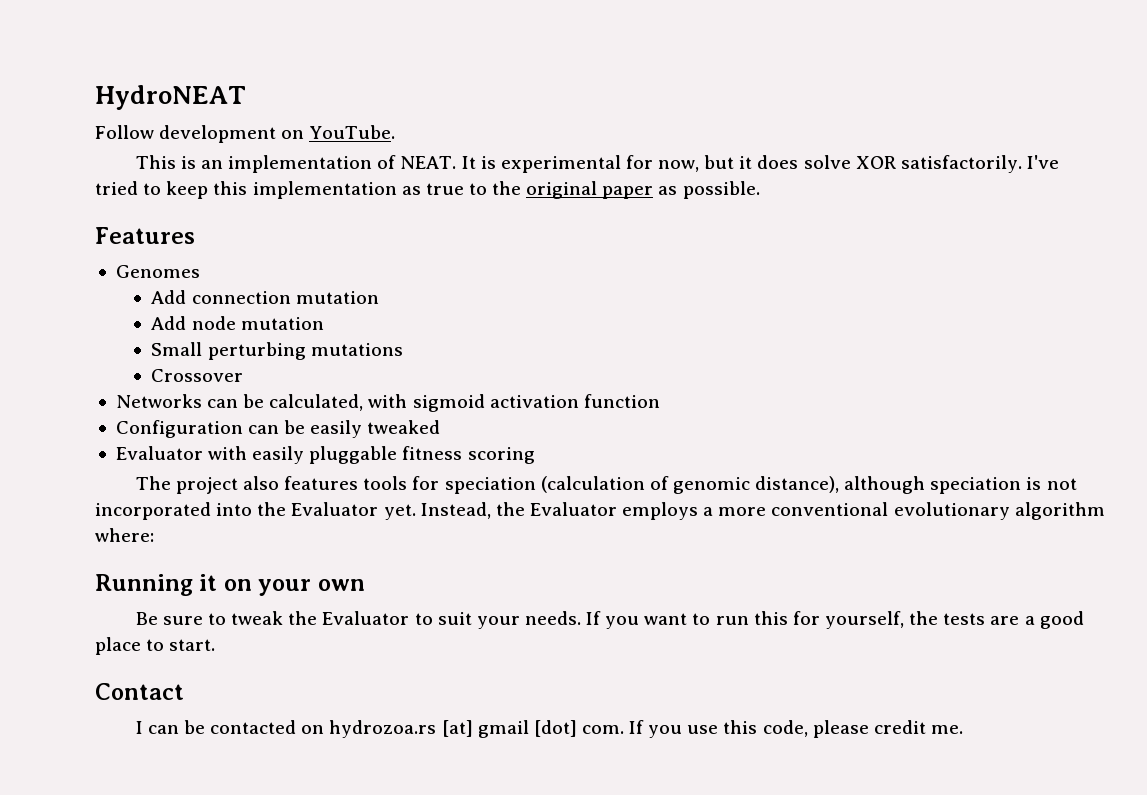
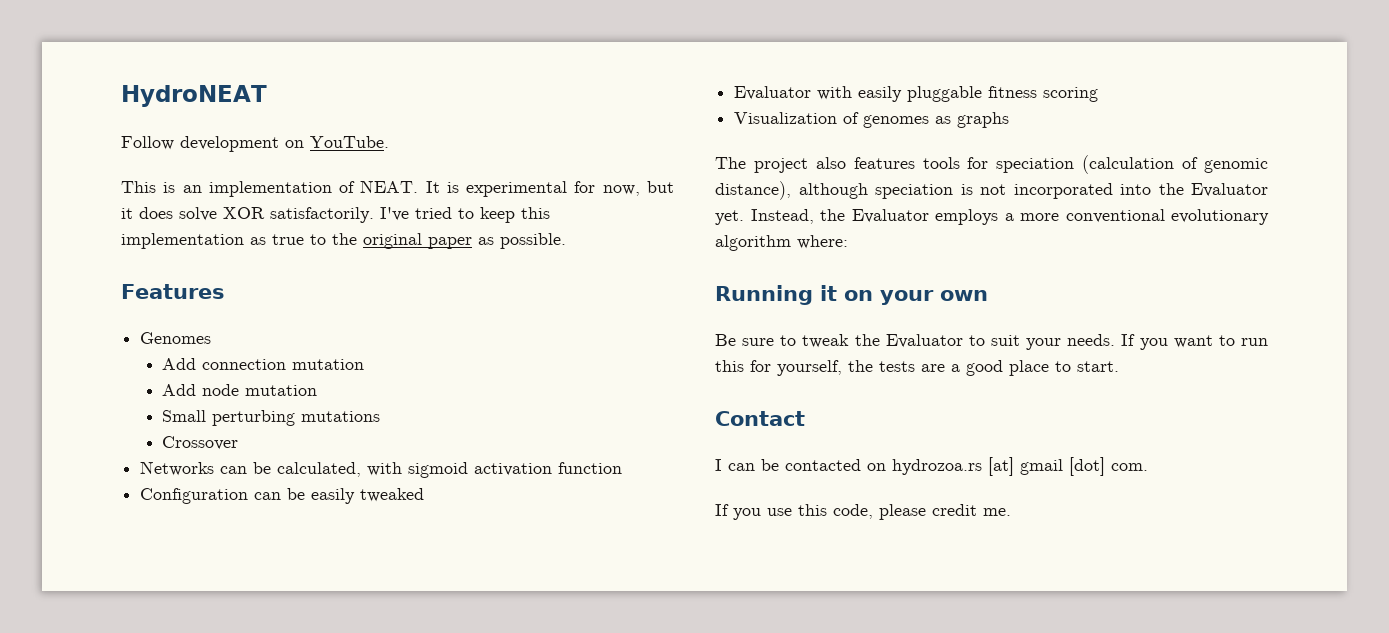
+ Visualization of genomes as graphs
- I can be contacted on hydrozoa.rs [at] gmail [dot] com. If you use this code, please credit me.
+ I can be contacted on hydrozoa.rs [at] gmail [dot] com.
+ If you use this code, please credit me.

